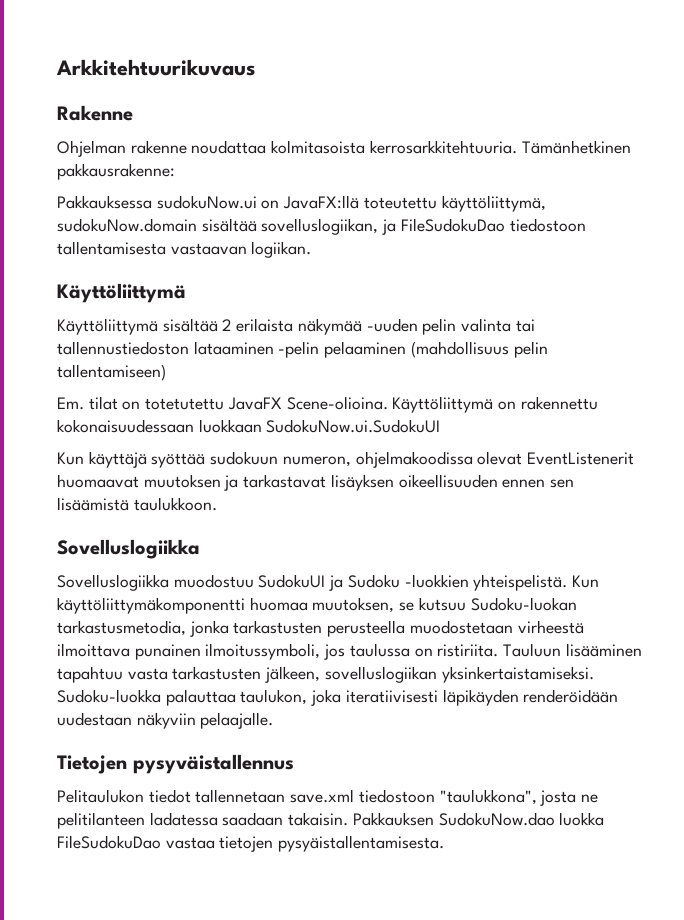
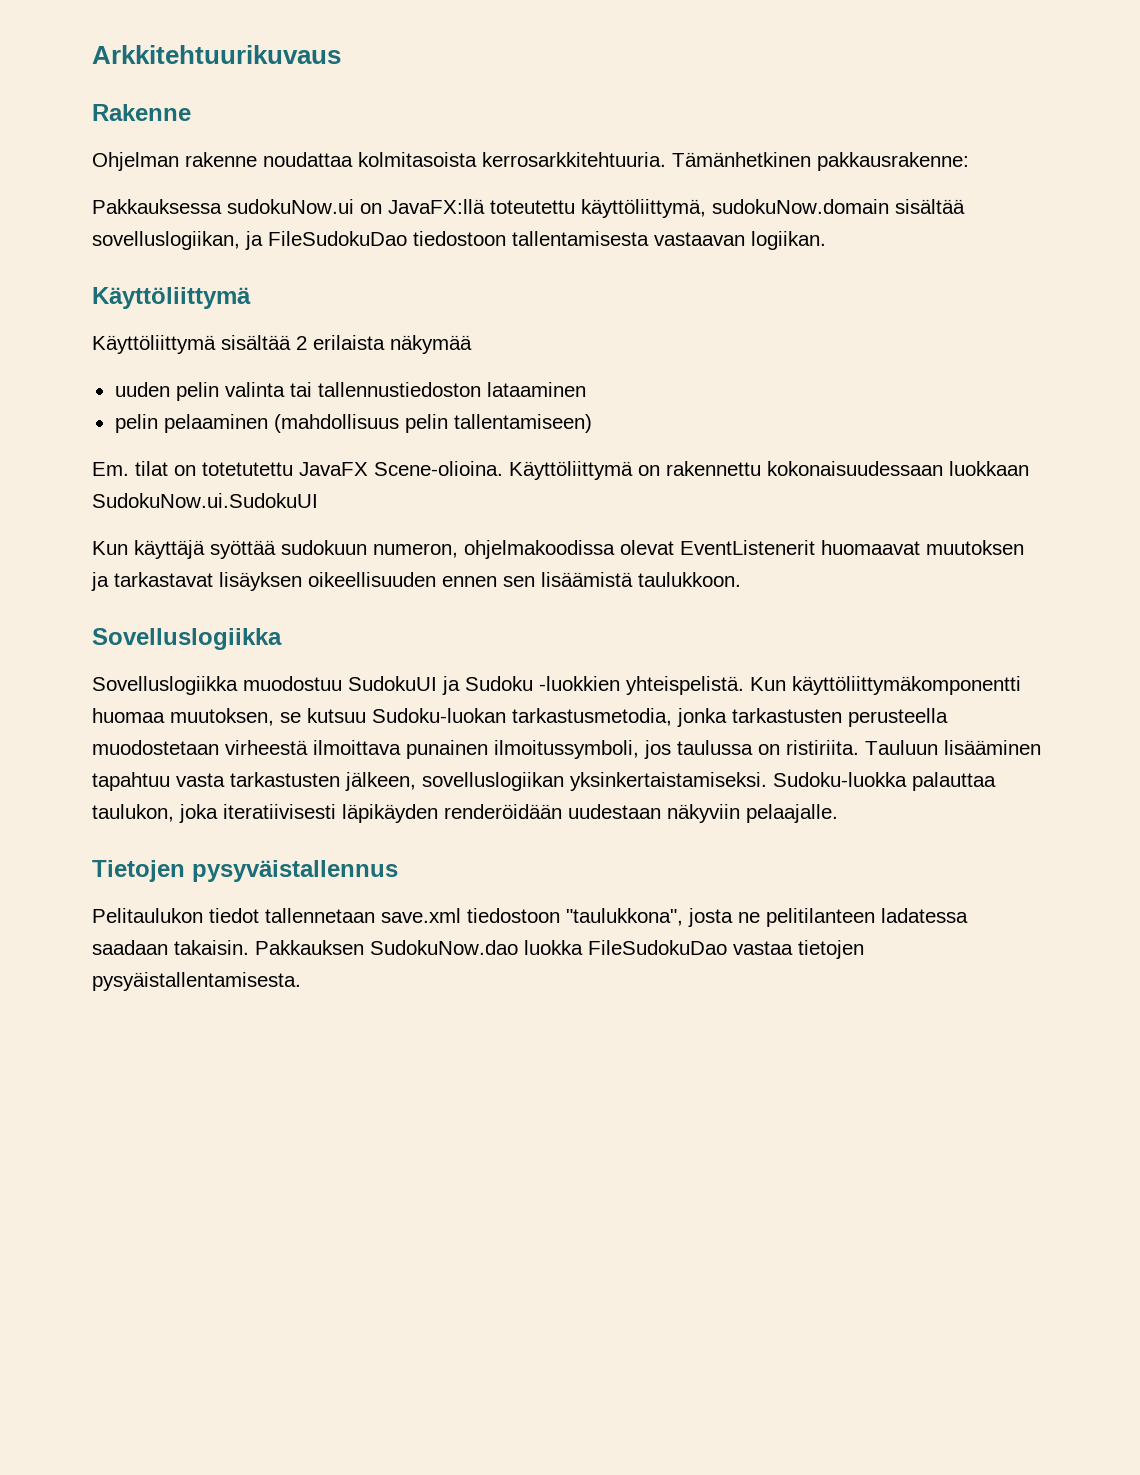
- Käyttöliittymä sisältää 2 erilaista näkymää -uuden pelin valinta tai tallennustiedoston lataaminen -pelin pelaaminen (mahdollisuus pelin tallentamiseen)
+ Käyttöliittymä sisältää 2 erilaista näkymää
+ uuden pelin valinta tai tallennustiedoston lataaminen
+ pelin pelaaminen (mahdollisuus pelin tallentamiseen)

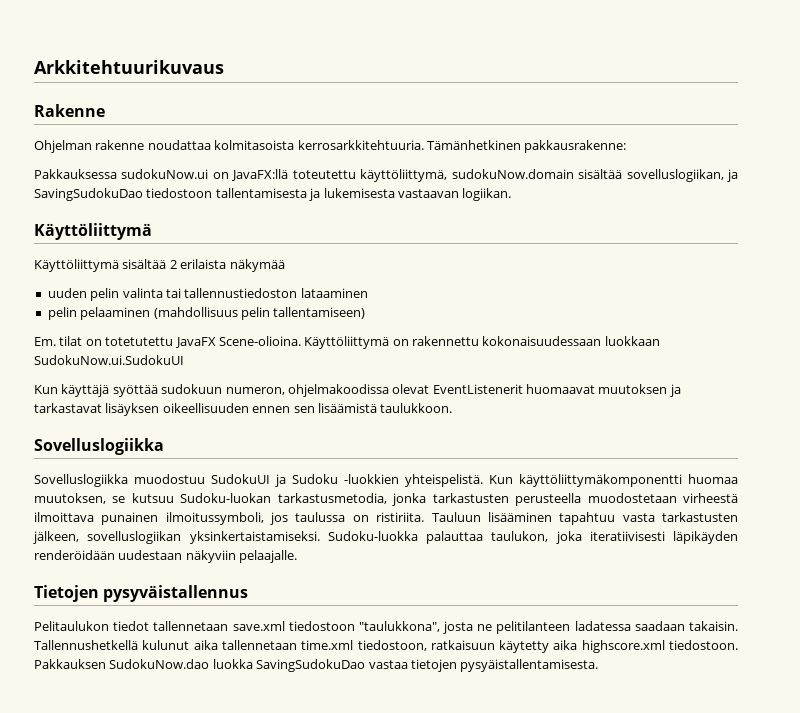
- Pakkauksessa sudokuNow.ui on JavaFX:llä toteutettu käyttöliittymä, sudokuNow.domain sisältää sovelluslogiikan, ja FileSudokuDao tiedostoon tallentamisesta vastaavan logiikan.
+ Pakkauksessa sudokuNow.ui on JavaFX:llä toteutettu käyttöliittymä, sudokuNow.domain sisältää sovelluslogiikan, ja SavingSudokuDao tiedostoon tallentamisesta ja lukemisesta vastaavan logiikan.
+ Tallennushetkellä kulunut aika tallennetaan time.xml tiedostoon, ratkaisuun käytetty aika highscore.xml tiedostoon.
- Pakkauksen SudokuNow.dao luokka FileSudokuDao vastaa tietojen pysyäistallentamisesta.
+ Pakkauksen SudokuNow.dao luokka SavingSudokuDao vastaa tietojen pysyäistallentamisesta.

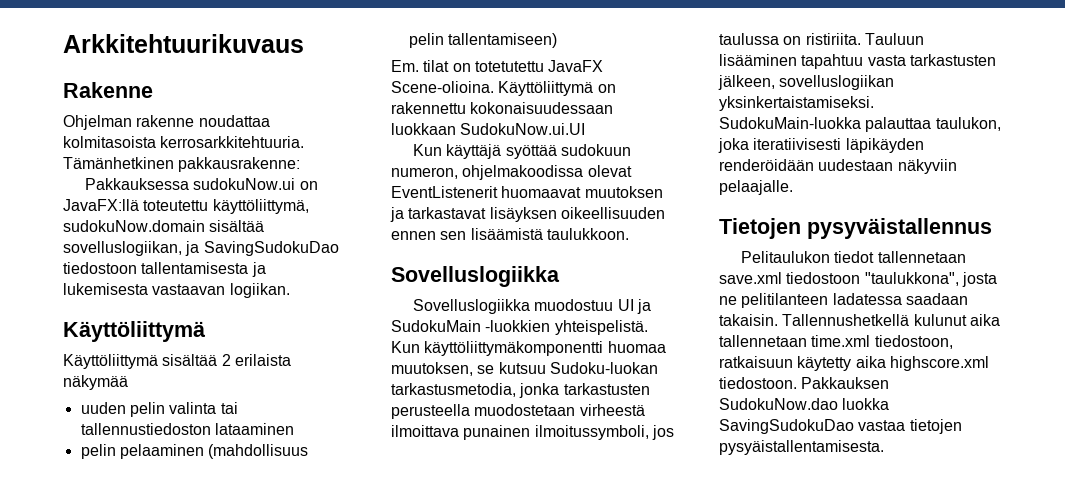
- Käyttöliittymä on rakennettu kokonaisuudessaan luokkaan SudokuNow.ui.SudokuUI
+ Käyttöliittymä on rakennettu kokonaisuudessaan luokkaan SudokuNow.ui.UI
- Sovelluslogiikka muodostuu SudokuUI ja Sudoku -luokkien yhteispelistä.
+ Sovelluslogiikka muodostuu UI ja SudokuMain -luokkien yhteispelistä.
- Sudoku-luokka palauttaa taulukon, joka iteratiivisesti läpikäyden renderöidään uudestaan näkyviin pelaajalle.
+ SudokuMain-luokka palauttaa taulukon, joka iteratiivisesti läpikäyden renderöidään uudestaan näkyviin pelaajalle.

